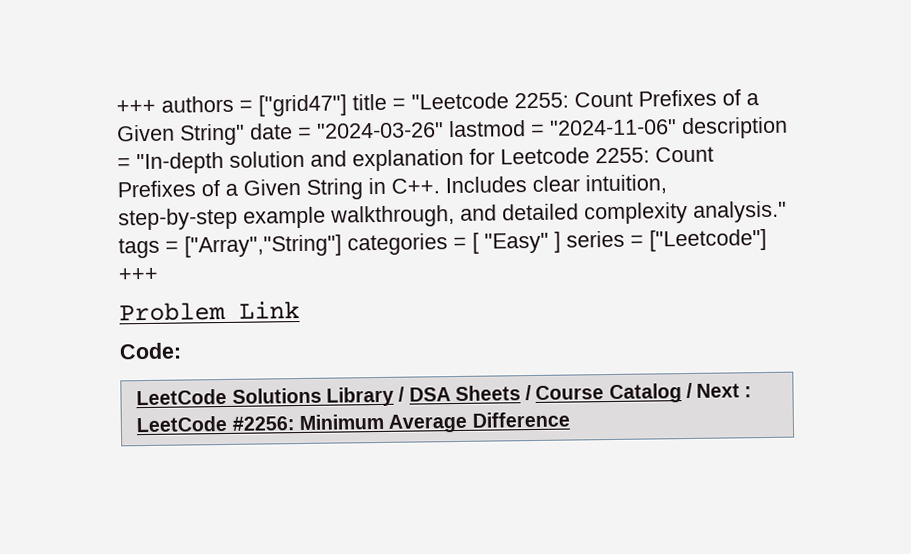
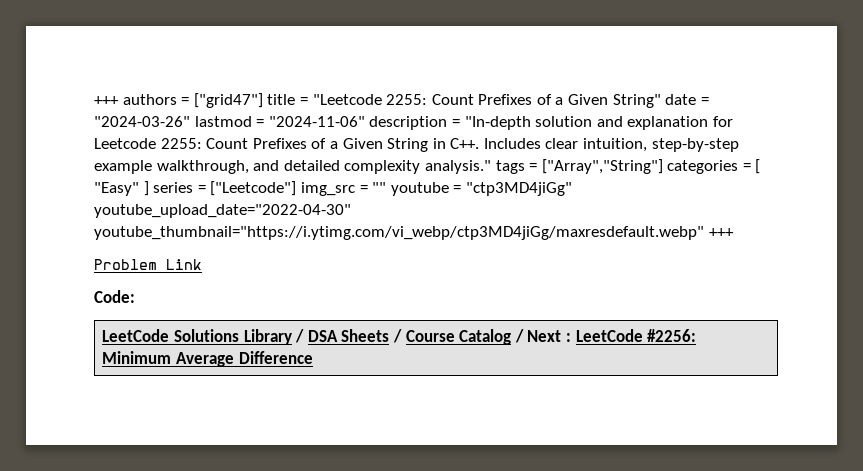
- +++ authors = ["grid47"] title = "Leetcode 2255: Count Prefixes of a Given String" date = "2024-03-26" lastmod = "2024-11-06" description = "In-depth solution and explanation for Leetcode 2255: Count Prefixes of a Given String in C++. Includes clear intuition, step-by-step example walkthrough, and detailed complexity analysis." tags = ["Array","String"] categories = [ "Easy" ] series = ["Leetcode"] +++
+ +++ authors = ["grid47"] title = "Leetcode 2255: Count Prefixes of a Given String" date = "2024-03-26" lastmod = "2024-11-06" description = "In-depth solution and explanation for Leetcode 2255: Count Prefixes of a Given String in C++. Includes clear intuition, step-by-step example walkthrough, and detailed complexity analysis." tags = ["Array","String"] categories = [ "Easy" ] series = ["Leetcode"] img_src = "" youtube = "ctp3MD4jiGg" youtube_upload_date="2022-04-30" youtube_thumbnail="https://i.ytimg.com/vi_webp/ctp3MD4jiGg/maxresdefault.webp" +++

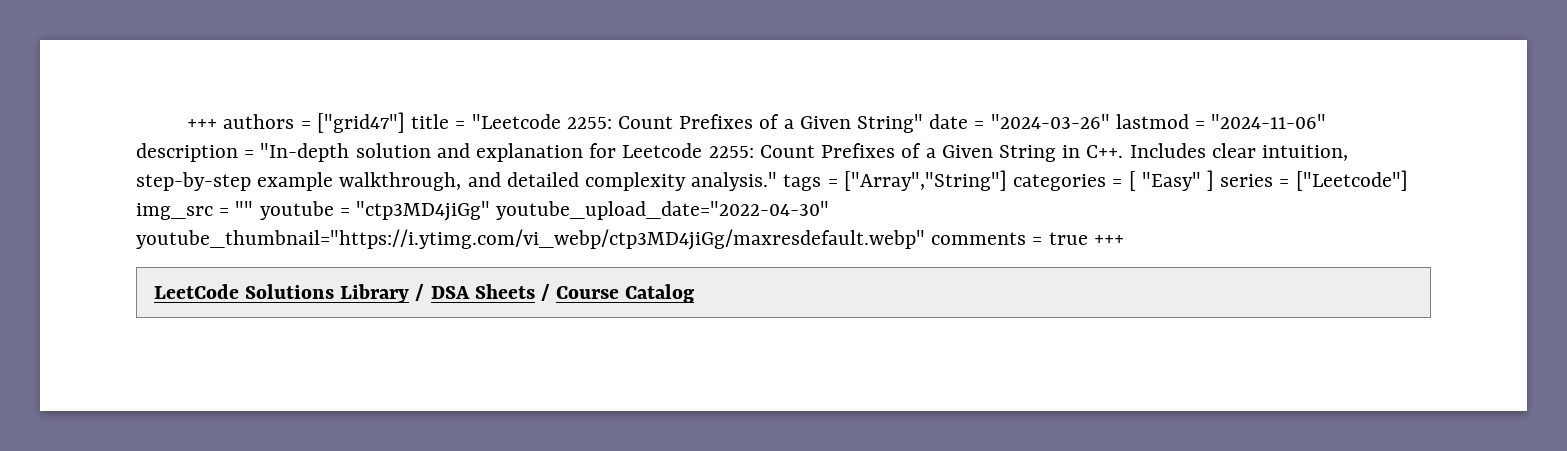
- Count Prefixes of a Given String in C++. Includes clear intuition, step-by-step example walkthrough, and detailed complexity analysis." tags = ["Array","String"] categories = [ "Easy" ] series = ["Leetcode"] img_src = "" youtube = "ctp3MD4jiGg" youtube_upload_date="2022-04-30" youtube_thumbnail="https://i.ytimg.com/vi_webp/ctp3MD4jiGg/maxresdefault.webp" +++
- Problem Link
- Code:
+ Count Prefixes of a Given String in C++. Includes clear intuition, step-by-step example walkthrough, and detailed complexity analysis." tags = ["Array","String"] categories = [ "Easy" ] series = ["Leetcode"] img_src = "" youtube = "ctp3MD4jiGg" youtube_upload_date="2022-04-30" youtube_thumbnail="https://i.ytimg.com/vi_webp/ctp3MD4jiGg/maxresdefault.webp" comments = true +++
- LeetCode Solutions Library / DSA Sheets / Course Catalog / Next : LeetCode #2256: Minimum Average Difference
+ LeetCode Solutions Library / DSA Sheets / Course Catalog

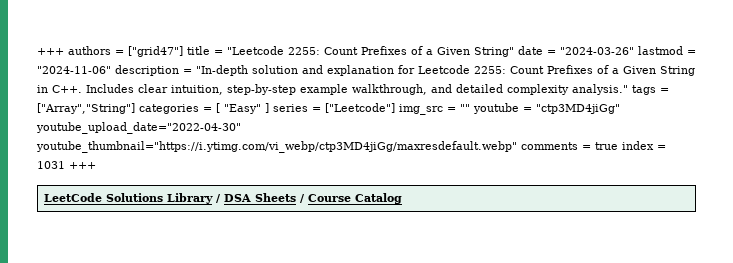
- Count Prefixes of a Given String in C++. Includes clear intuition, step-by-step example walkthrough, and detailed complexity analysis." tags = ["Array","String"] categories = [ "Easy" ] series = ["Leetcode"] img_src = "" youtube = "ctp3MD4jiGg" youtube_upload_date="2022-04-30" youtube_thumbnail="https://i.ytimg.com/vi_webp/ctp3MD4jiGg/maxresdefault.webp" comments = true +++
+ Count Prefixes of a Given String in C++. Includes clear intuition, step-by-step example walkthrough, and detailed complexity analysis." tags = ["Array","String"] categories = [ "Easy" ] series = ["Leetcode"] img_src = "" youtube = "ctp3MD4jiGg" youtube_upload_date="2022-04-30" youtube_thumbnail="https://i.ytimg.com/vi_webp/ctp3MD4jiGg/maxresdefault.webp" comments = true index = 1031 +++

